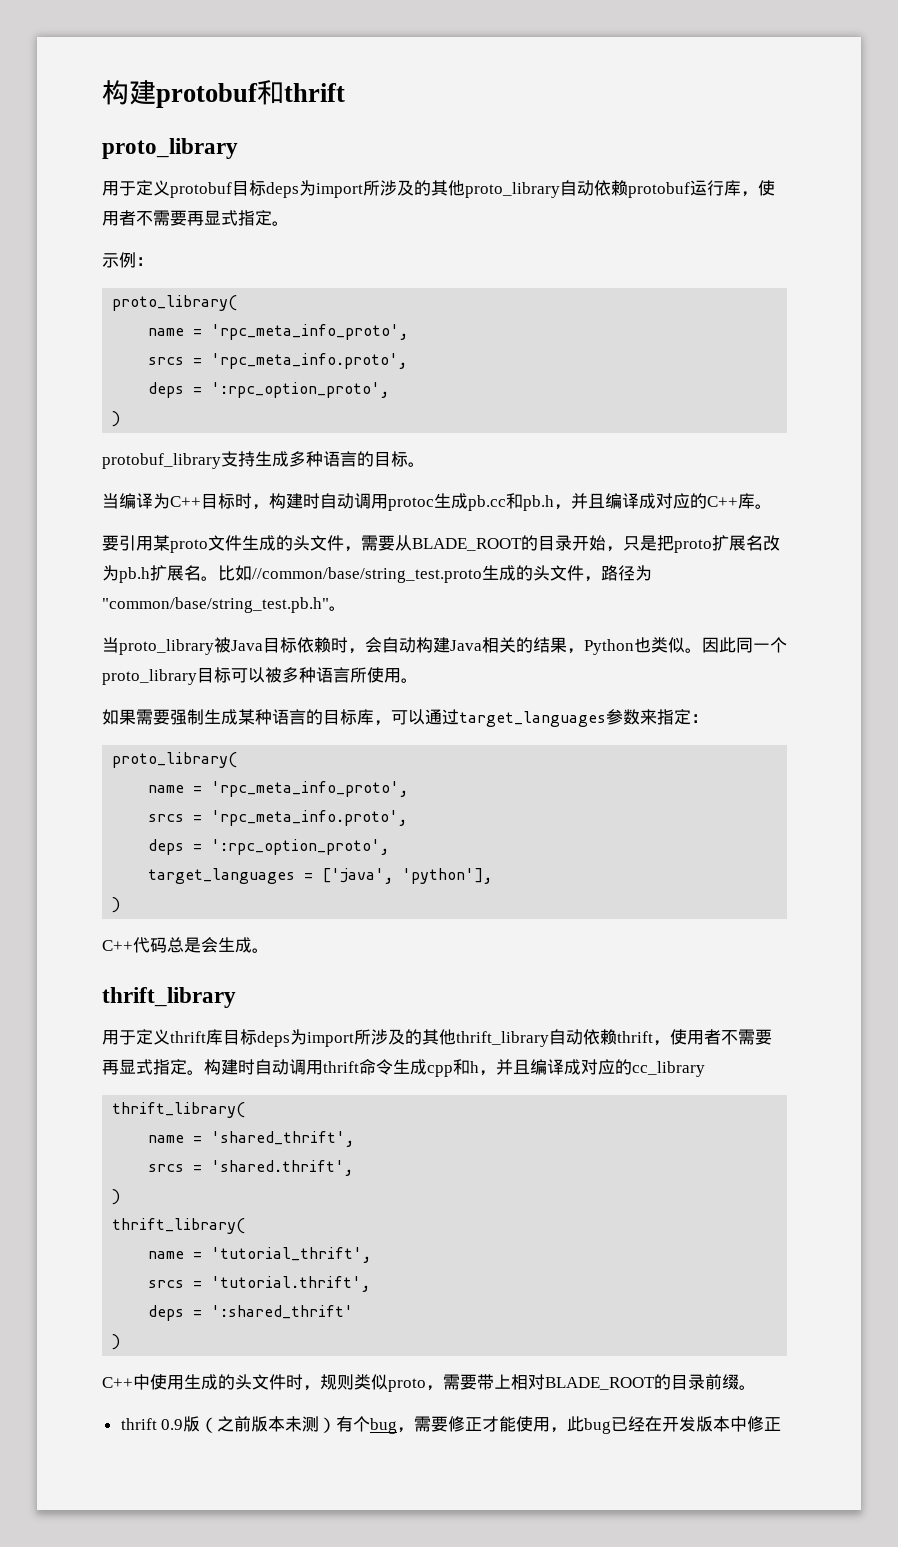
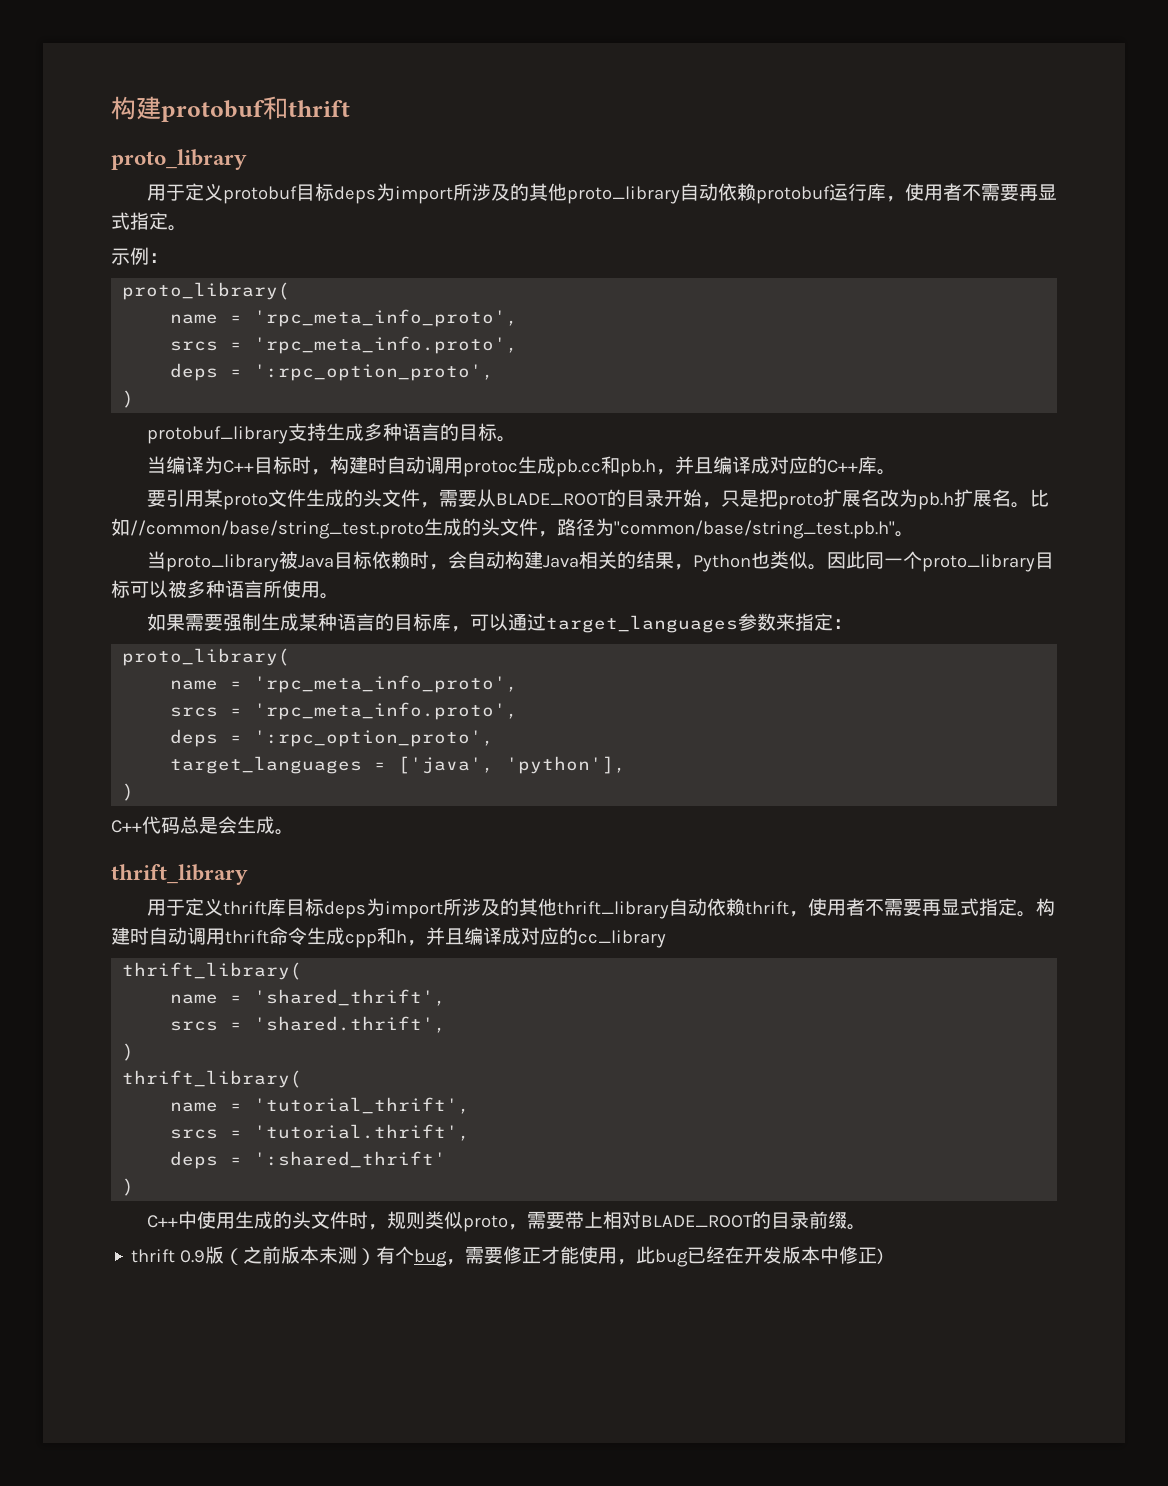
- thrift 0.9版（之前版本未测）有个bug，需要修正才能使用，此bug已经在开发版本中修正
+ thrift 0.9版（之前版本未测）有个bug，需要修正才能使用，此bug已经在开发版本中修正)

